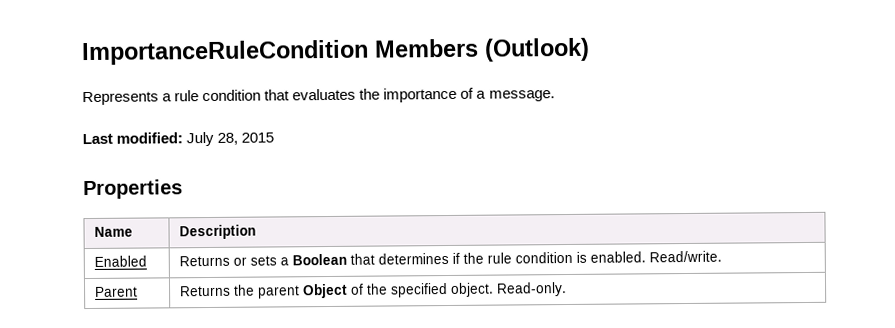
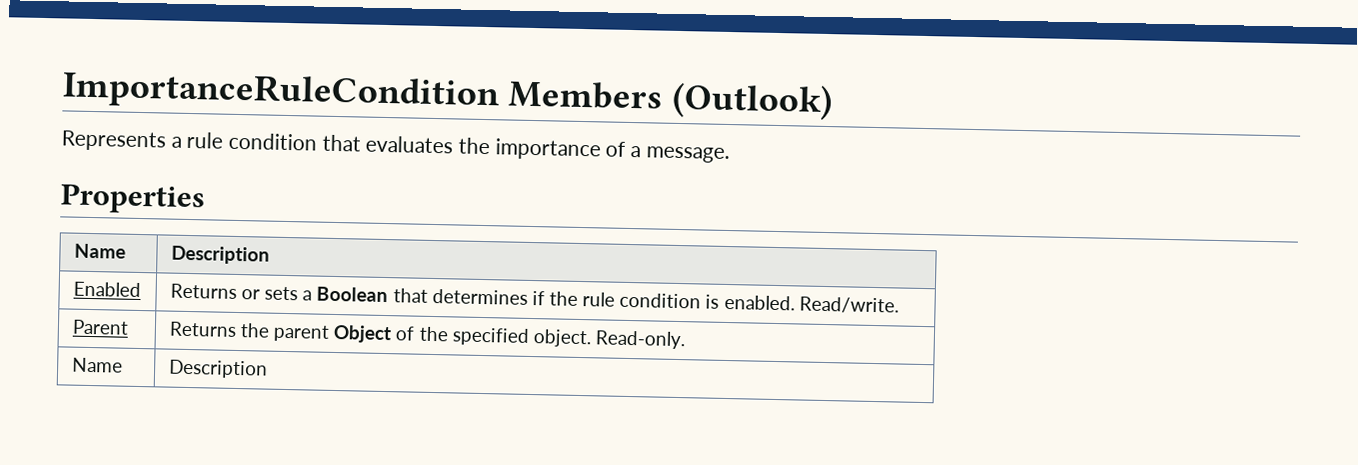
- Last modified: July 28, 2015
  Parent | Returns the parent Object of the specified object. Read-only.
+ Name | Description

